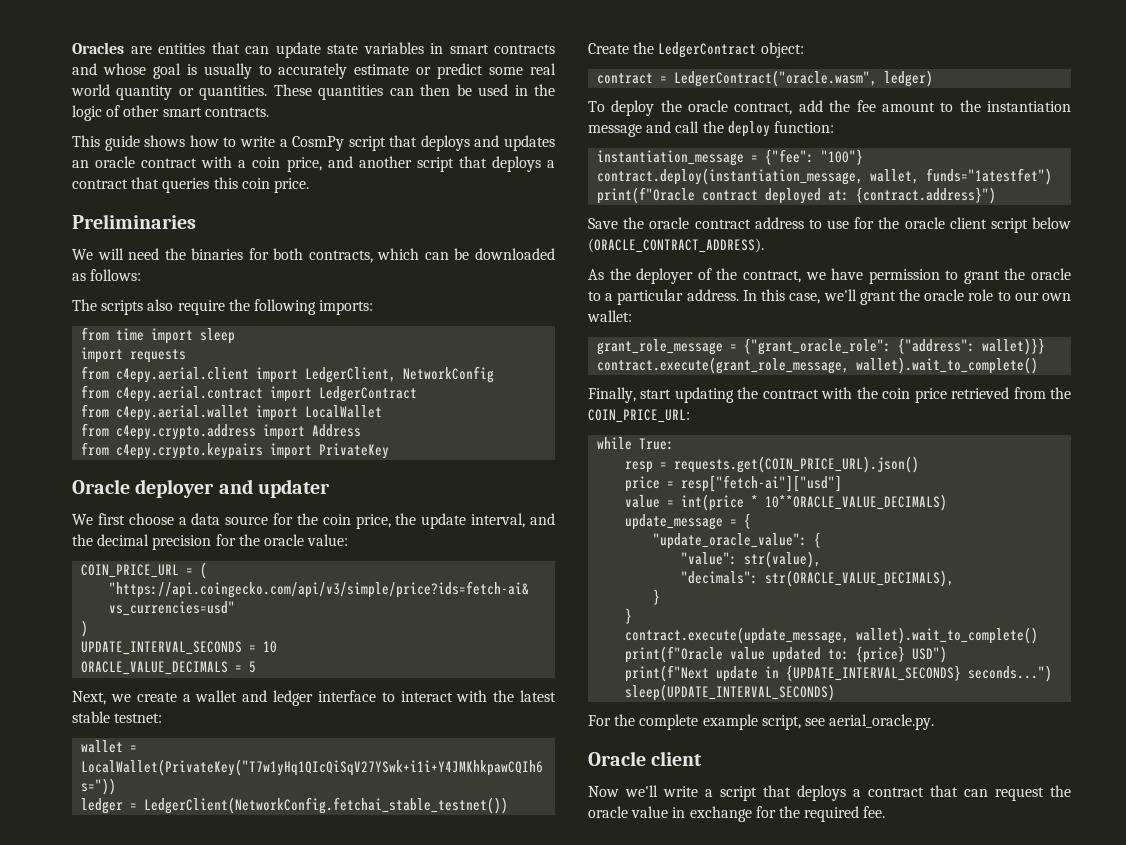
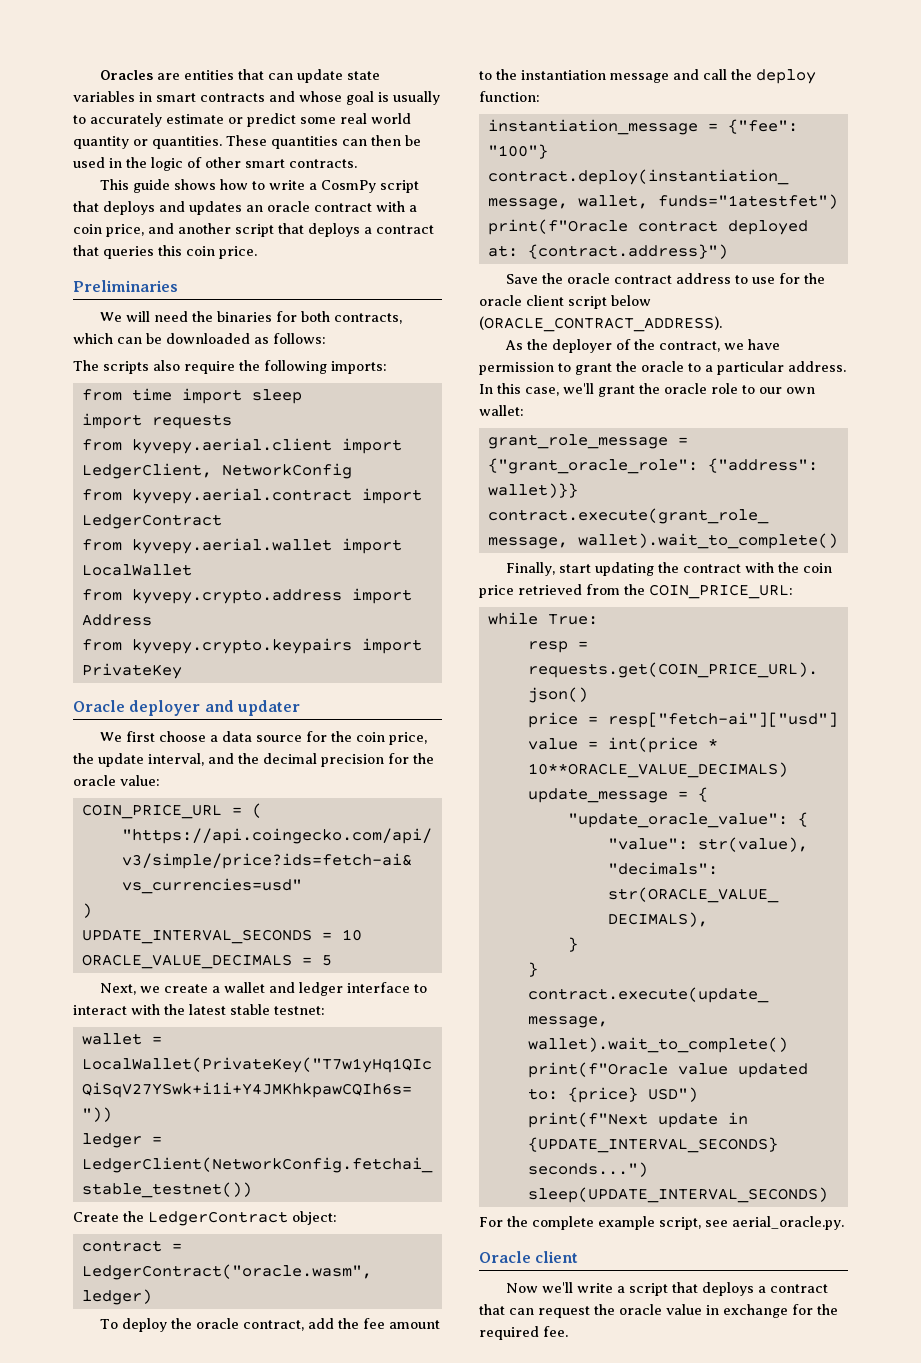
- from c4epy.aerial.client import LedgerClient, NetworkConfig
+ from kyvepy.aerial.client import LedgerClient, NetworkConfig
- from c4epy.aerial.contract import LedgerContract
+ from kyvepy.aerial.contract import LedgerContract
- from c4epy.aerial.wallet import LocalWallet
+ from kyvepy.aerial.wallet import LocalWallet
- from c4epy.crypto.address import Address
+ from kyvepy.crypto.address import Address
- from c4epy.crypto.keypairs import PrivateKey
+ from kyvepy.crypto.keypairs import PrivateKey

